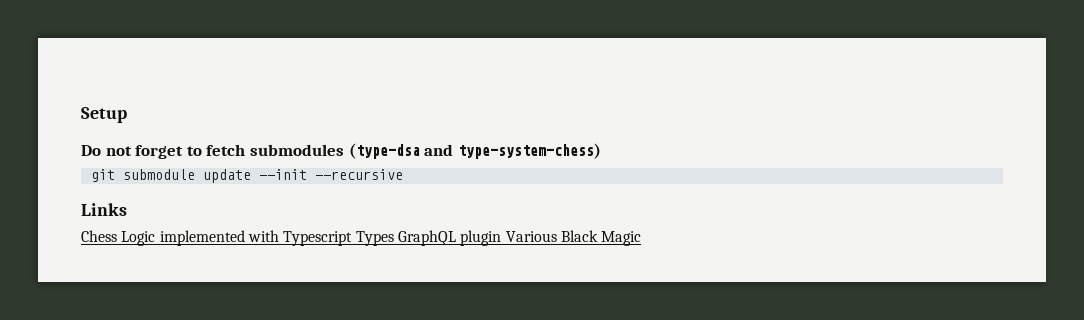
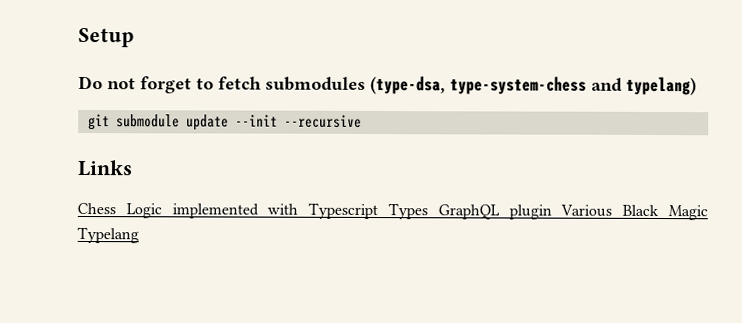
- Do not forget to fetch submodules (type-dsa and type-system-chess)
+ Do not forget to fetch submodules (type-dsa, type-system-chess and typelang)
- Chess Logic implemented with Typescript Types GraphQL plugin Various Black Magic
+ Chess Logic implemented with Typescript Types GraphQL plugin Various Black Magic Typelang

